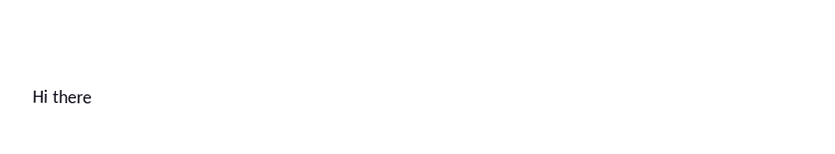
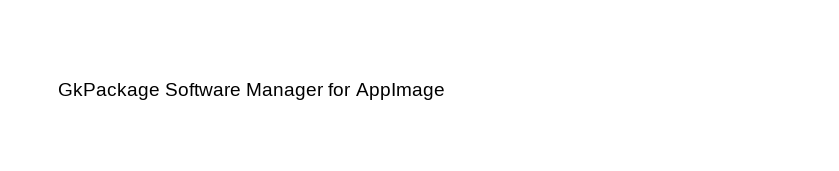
- Hi there
+ GkPackage Software Manager for AppImage

